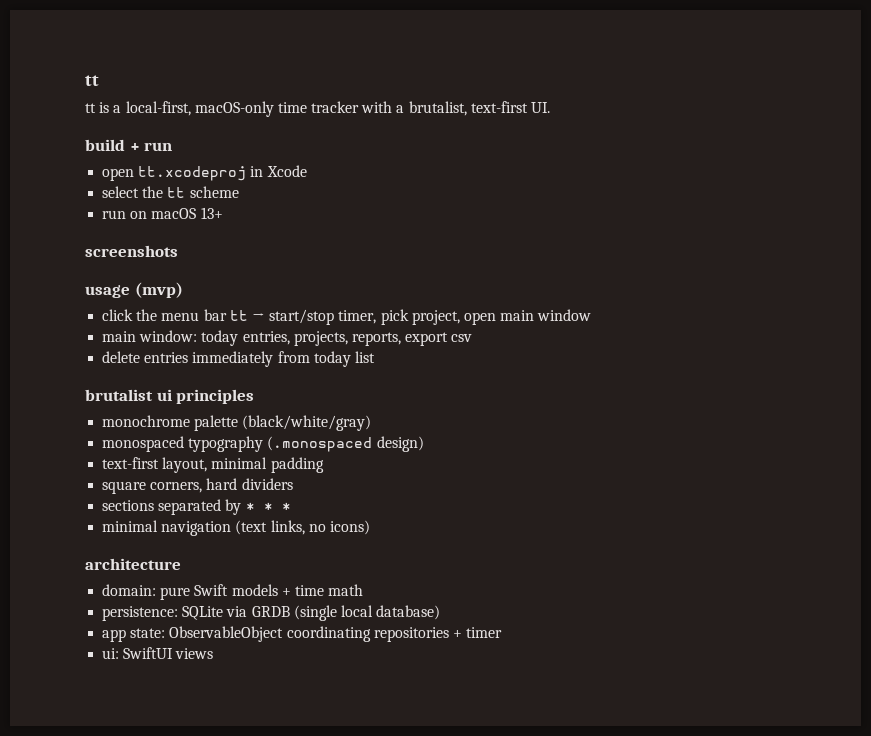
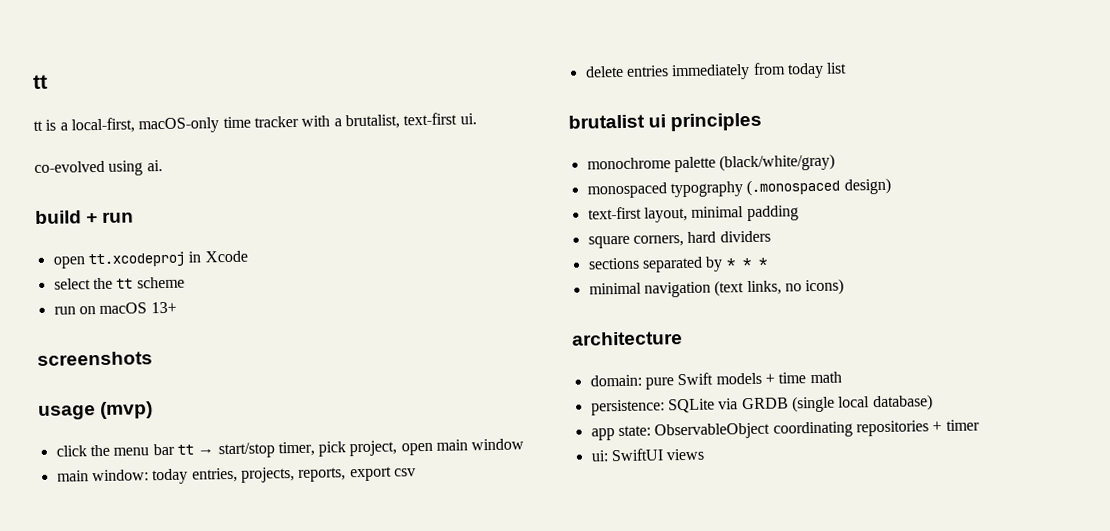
- tt is a local-first, macOS-only time tracker with a brutalist, text-first UI.
+ tt is a local-first, macOS-only time tracker with a brutalist, text-first ui.
+ co-evolved using ai.

